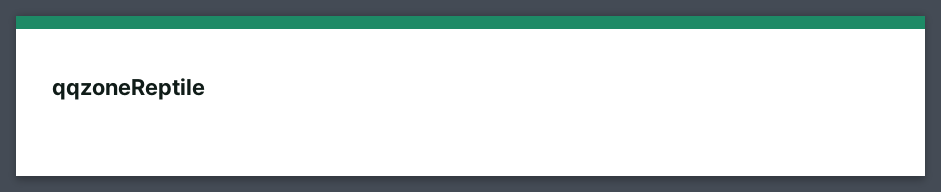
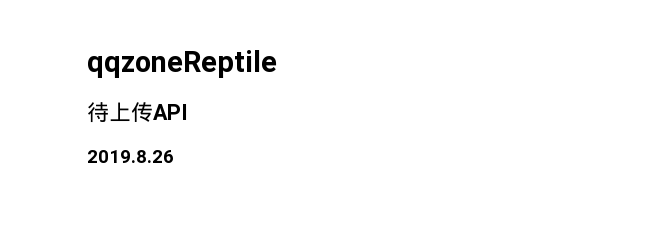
+ 待上传API
+ 2019.8.26

